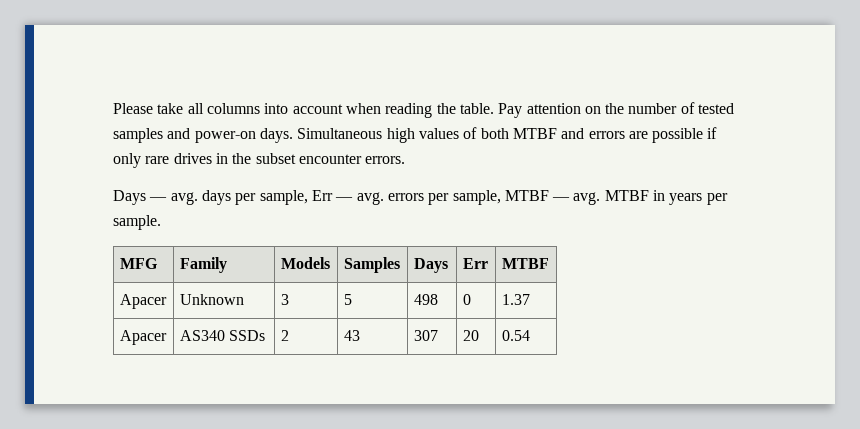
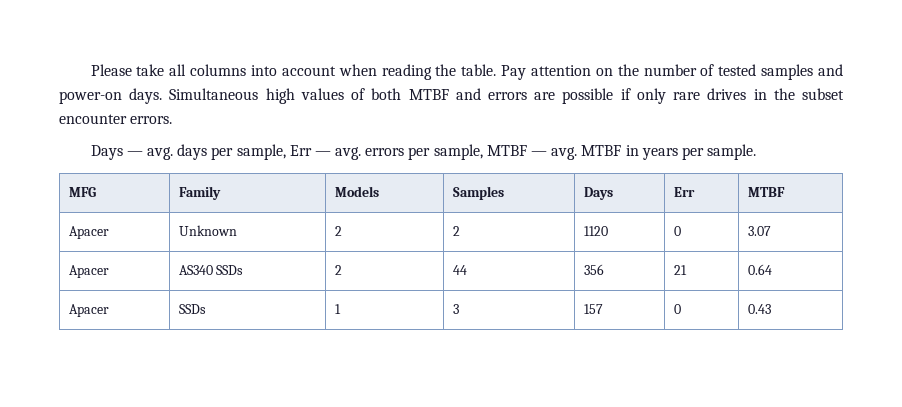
- Apacer | Unknown | 3 | 5 | 498 | 0 | 1.37
+ Apacer | Unknown | 2 | 2 | 1120 | 0 | 3.07
- Apacer | AS340 SSDs | 2 | 43 | 307 | 20 | 0.54
+ Apacer | AS340 SSDs | 2 | 44 | 356 | 21 | 0.64
+ Apacer | SSDs | 1 | 3 | 157 | 0 | 0.43

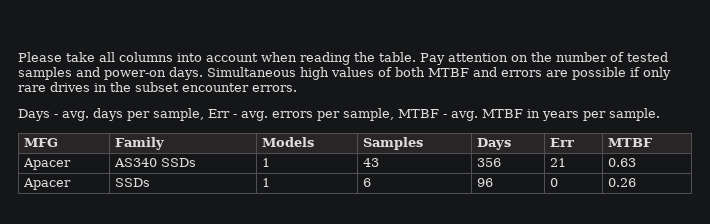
- Days — avg. days per sample, Err — avg. errors per sample, MTBF — avg.
+ Days - avg. days per sample, Err - avg. errors per sample, MTBF - avg.
- Apacer | Unknown | 2 | 2 | 1120 | 0 | 3.07
- Apacer | AS340 SSDs | 2 | 44 | 356 | 21 | 0.64
+ Apacer | AS340 SSDs | 1 | 43 | 356 | 21 | 0.63
- Apacer | SSDs | 1 | 3 | 157 | 0 | 0.43
+ Apacer | SSDs | 1 | 6 | 96 | 0 | 0.26

